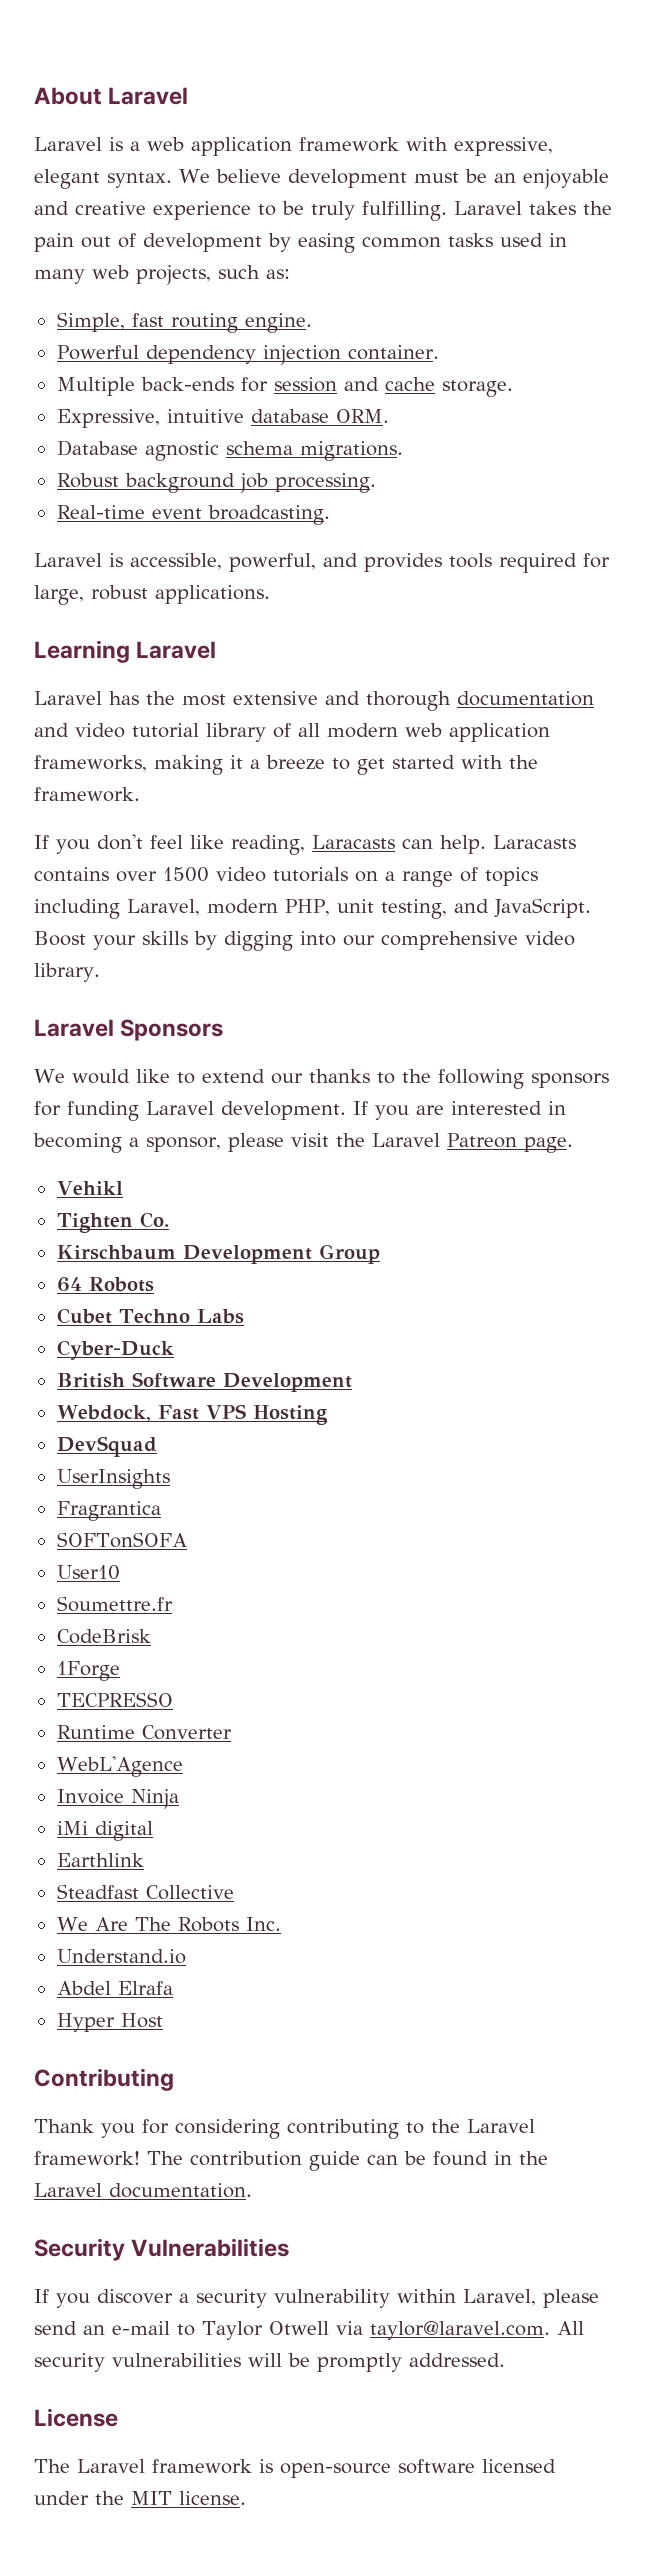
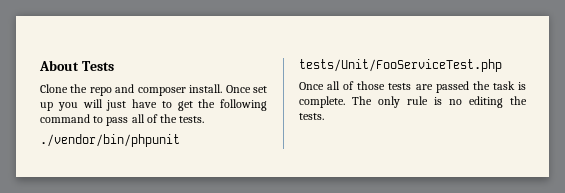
- About Laravel
- Laravel is a web application framework with expressive, elegant syntax. We believe development must be an enjoyable and creative experience to be truly fulfilling. Laravel takes the pain out of development by easing common tasks used in many web projects, such as:
- Simple, fast routing engine.
- Powerful dependency injection container.
- Multiple back-ends for session and cache storage.
- Expressive, intuitive database ORM.
- Database agnostic schema migrations.
- Robust background job processing.
- Real-time event broadcasting.
- Laravel is accessible, powerful, and provides tools required for large, robust applications.
- Learning Laravel
- Laravel has the most extensive and thorough documentation and video tutorial library of all modern web application frameworks, making it a breeze to get started with the framework.
- If you don't feel like reading, Laracasts can help. Laracasts contains over 1500 video tutorials on a range of topics including Laravel, modern PHP, unit testing, and JavaScript. Boost your skills by digging into our comprehensive video library.
- Laravel Sponsors
- We would like to extend our thanks to the following sponsors for funding Laravel development. If you are interested in becoming a sponsor, please visit the Laravel Patreon page.
- Vehikl
- Tighten Co.
- Kirschbaum Development Group
- 64 Robots
- Cubet Techno Labs
- Cyber-Duck
- British Software Development
- Webdock, Fast VPS Hosting
- DevSquad
- UserInsights
- Fragrantica
- SOFTonSOFA
- User10
- Soumettre.fr
- CodeBrisk
- 1Forge
- TECPRESSO
- Runtime Converter
- WebL'Agence
- Invoice Ninja
- iMi digital
- Earthlink
- Steadfast Collective
- We Are The Robots Inc.
- Understand.io
- Abdel Elrafa
- Hyper Host
- Contributing
- Thank you for considering contributing to the Laravel framework! The contribution guide can be found in the Laravel documentation.
- Security Vulnerabilities
- If you discover a security vulnerability within Laravel, please send an e-mail to Taylor Otwell via taylor@laravel.com. All security vulnerabilities will be promptly addressed.
- License
- The Laravel framework is open-source software licensed under the MIT license.
+ About Tests
+ Clone the repo and composer install. Once set up you will just have to get the following command to pass all of the tests.
+ ./vendor/bin/phpunit tests/Unit/FooServiceTest.php
+ Once all of those tests are passed the task is complete. The only rule is no editing the tests.

